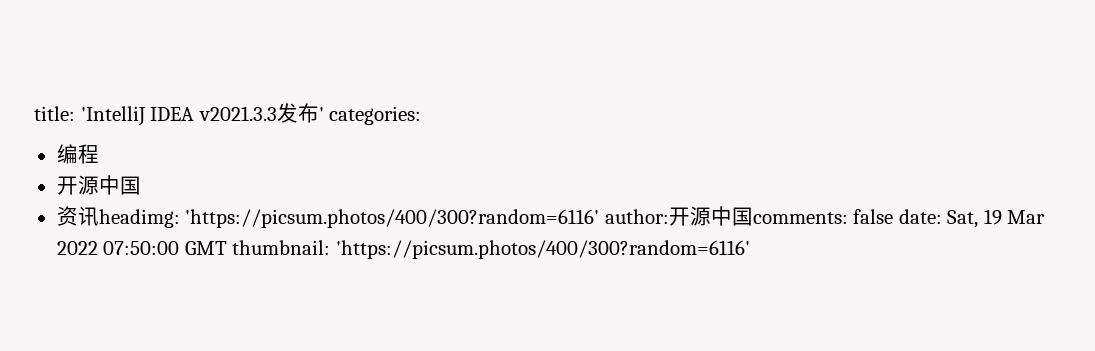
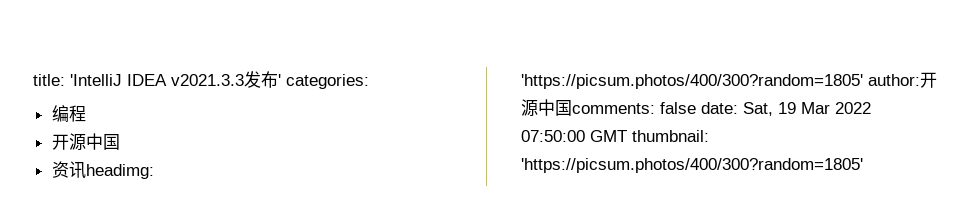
- 资讯headimg: 'https://picsum.photos/400/300?random=6116' author:开源中国comments: false date: Sat, 19 Mar 2022 07:50:00 GMT thumbnail: 'https://picsum.photos/400/300?random=6116'
+ 资讯headimg: 'https://picsum.photos/400/300?random=1805' author:开源中国comments: false date: Sat, 19 Mar 2022 07:50:00 GMT thumbnail: 'https://picsum.photos/400/300?random=1805'

